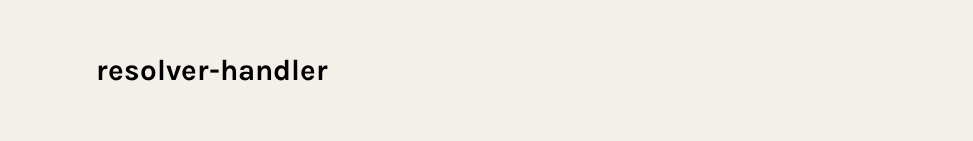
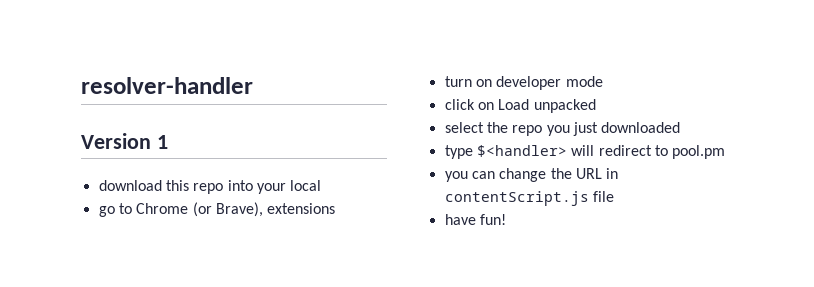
+ Version 1
+ download this repo into your local
+ go to Chrome (or Brave), extensions
+ turn on developer mode
+ click on Load unpacked
+ select the repo you just downloaded
+ type $<handler> will redirect to pool.pm
+ you can change the URL in contentScript.js file
+ have fun!

